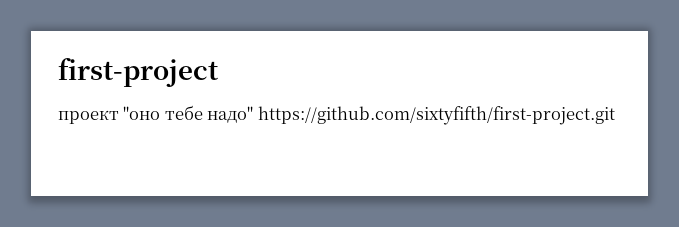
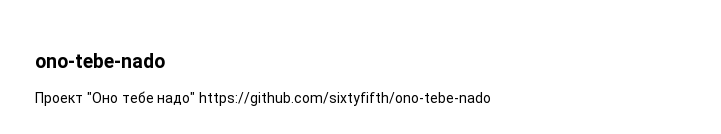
- first-project
- проект "оно тебе надо" https://github.com/sixtyfifth/first-project.git
+ ono-tebe-nado
+ Проект "Оно тебе надо" https://github.com/sixtyfifth/ono-tebe-nado

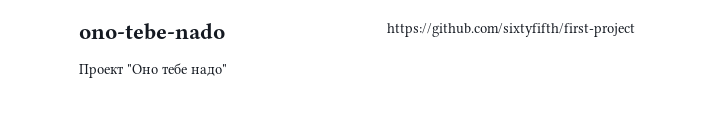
- Проект "Оно тебе надо" https://github.com/sixtyfifth/ono-tebe-nado
+ Проект "Оно тебе надо" https://github.com/sixtyfifth/first-project

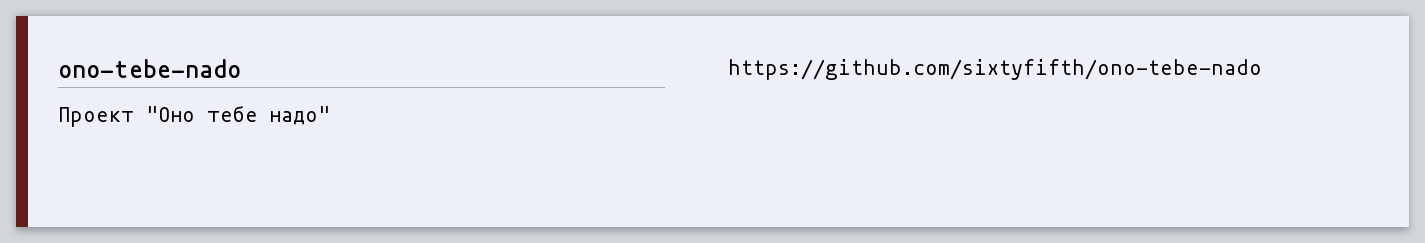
- Проект "Оно тебе надо" https://github.com/sixtyfifth/first-project
+ Проект "Оно тебе надо" https://github.com/sixtyfifth/ono-tebe-nado

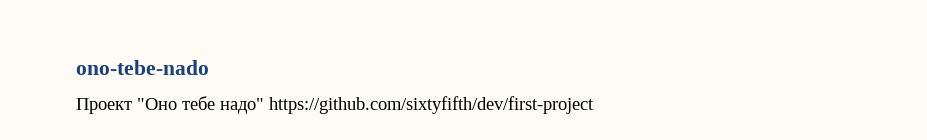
- Проект "Оно тебе надо" https://github.com/sixtyfifth/ono-tebe-nado
+ Проект "Оно тебе надо" https://github.com/sixtyfifth/dev/first-project

